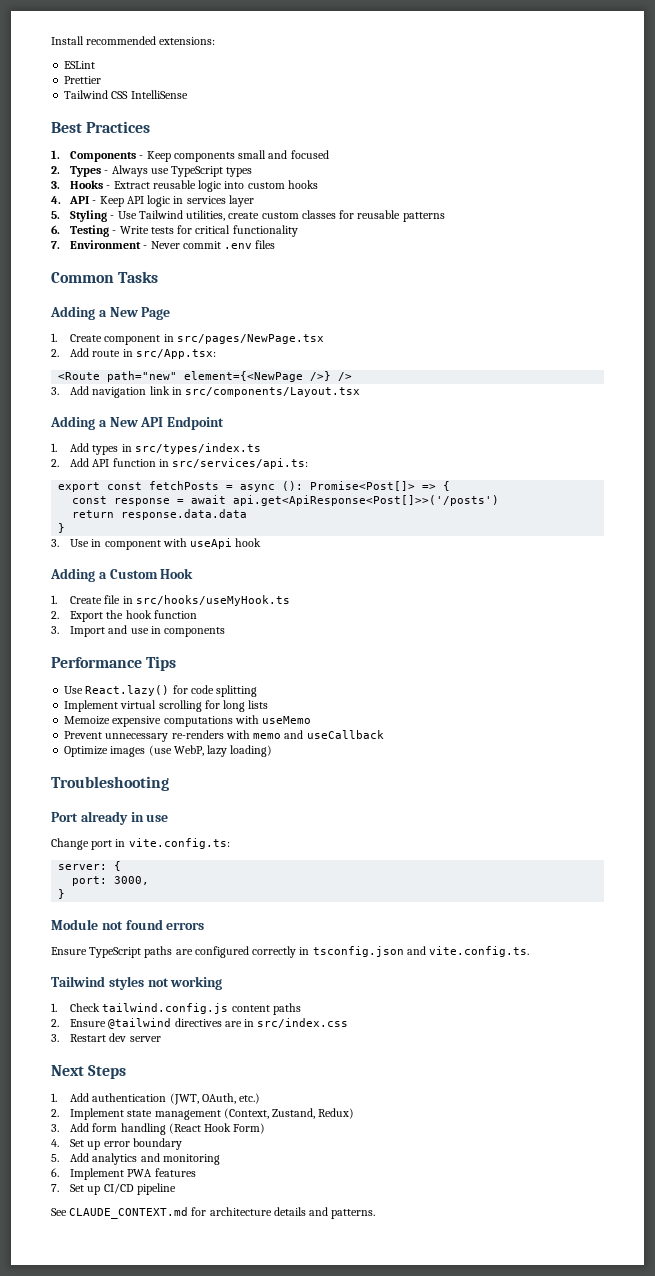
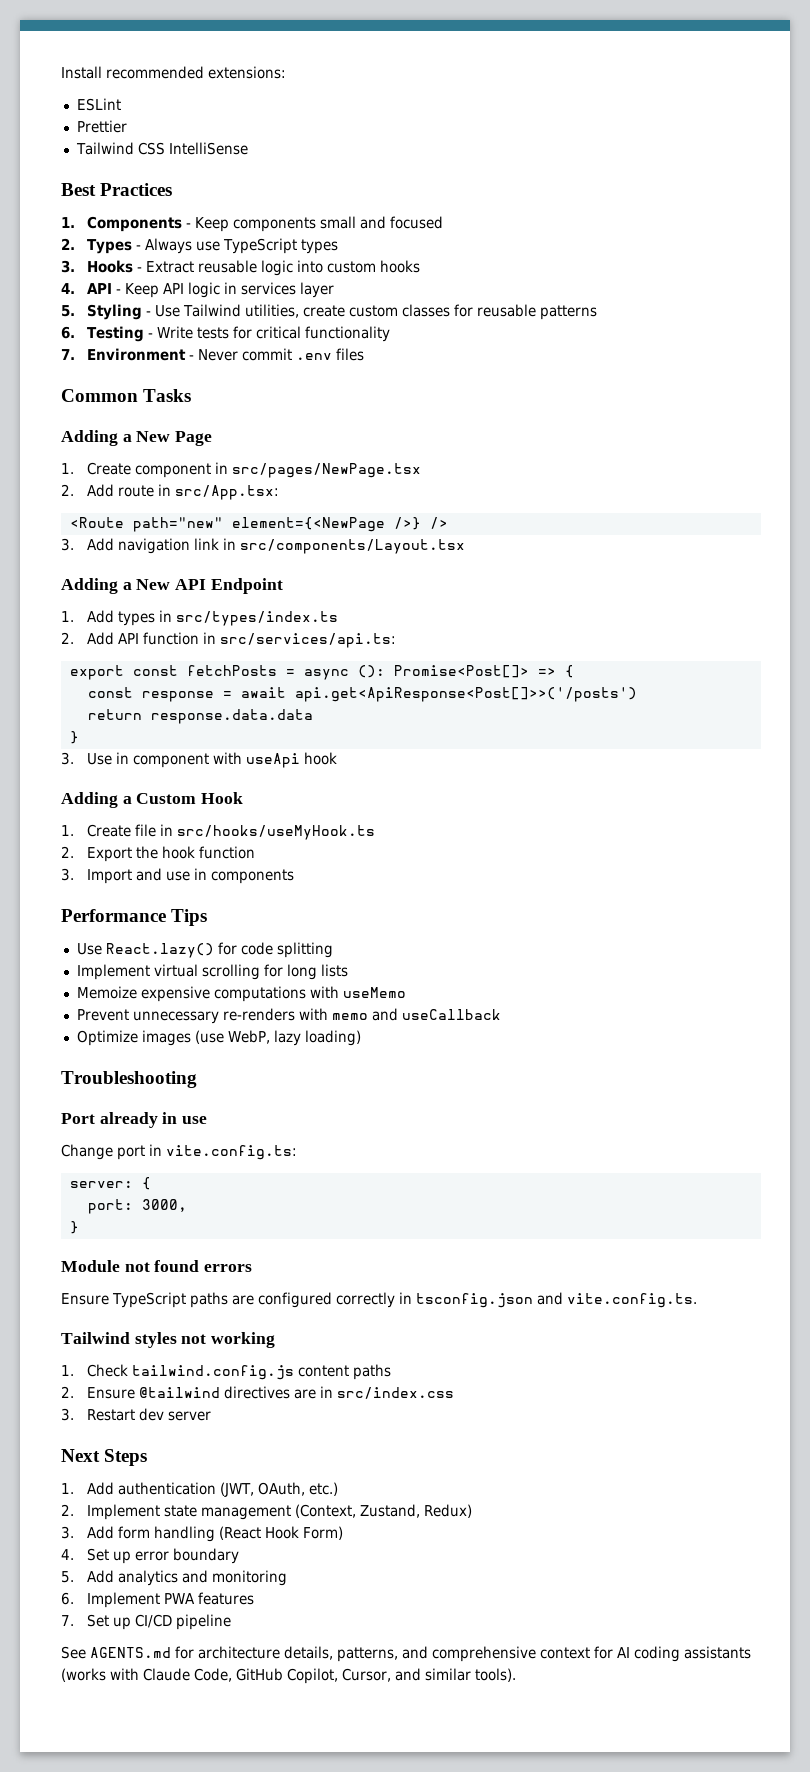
- See CLAUDE_CONTEXT.md for architecture details and patterns.
+ See AGENTS.md for architecture details, patterns, and comprehensive context for AI coding assistants (works with Claude Code, GitHub Copilot, Cursor, and similar tools).

